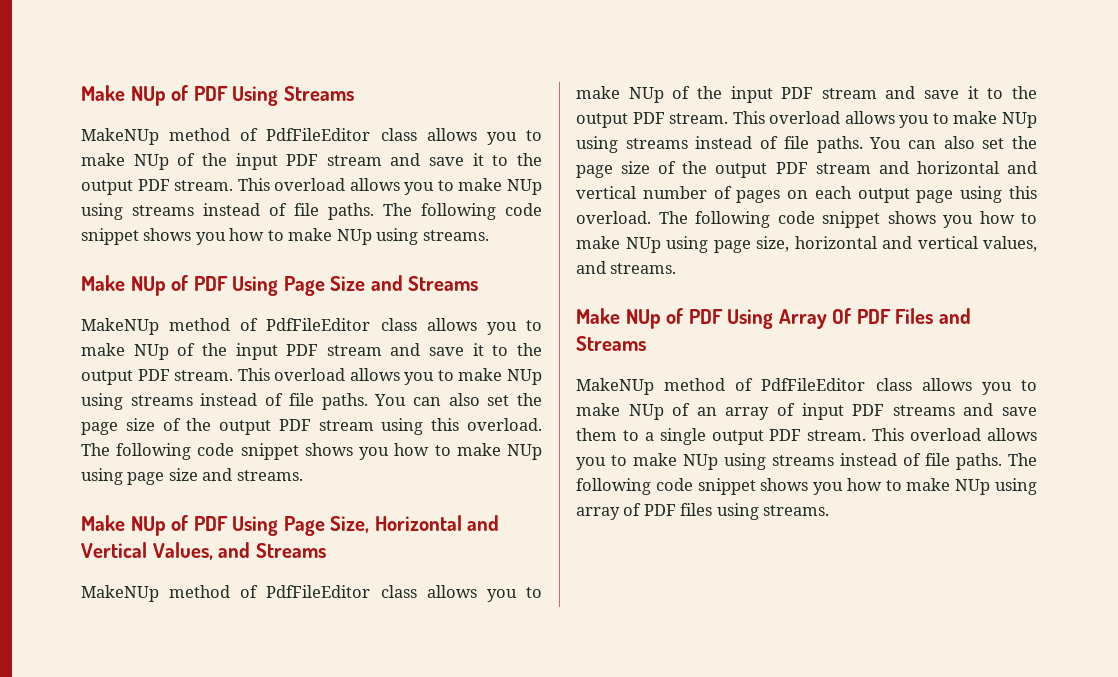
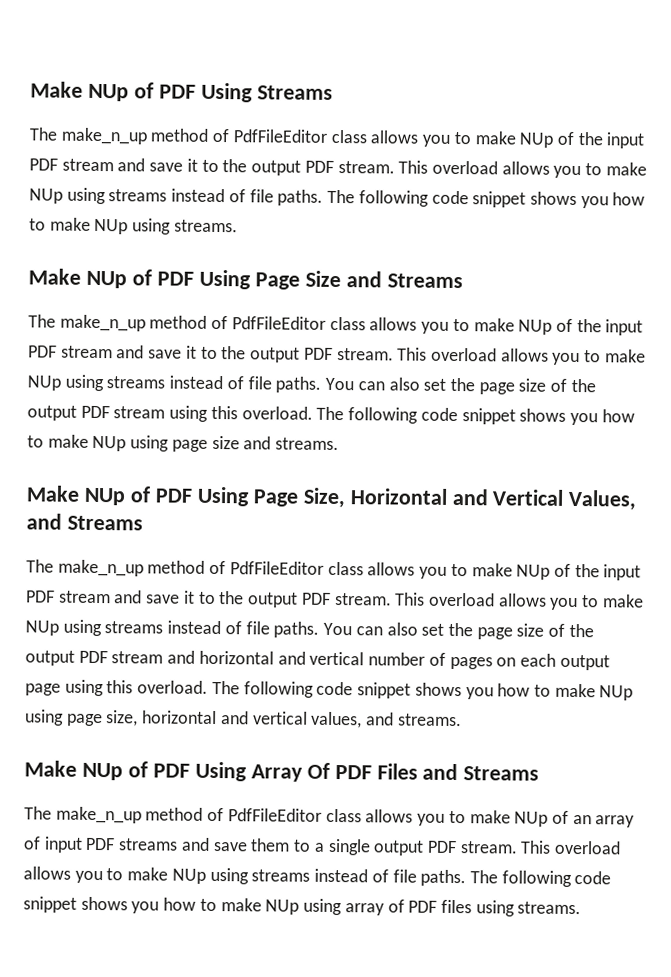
  Make NUp of PDF Using Streams
- MakeNUp method of PdfFileEditor class allows you to make NUp of the input PDF stream and save it to the output PDF stream.
+ The make_n_up method of PdfFileEditor class allows you to make NUp of the input PDF stream and save it to the output PDF stream.
  Make NUp of PDF Using Page Size and Streams
- MakeNUp method of PdfFileEditor class allows you to make NUp of the input PDF stream and save it to the output PDF stream.
+ The make_n_up method of PdfFileEditor class allows you to make NUp of the input PDF stream and save it to the output PDF stream.
  Make NUp of PDF Using Page Size, Horizontal and Vertical Values, and Streams
- MakeNUp method of PdfFileEditor class allows you to make NUp of the input PDF stream and save it to the output PDF stream.
+ The make_n_up method of PdfFileEditor class allows you to make NUp of the input PDF stream and save it to the output PDF stream.
- MakeNUp method of PdfFileEditor class allows you to make NUp of an array of input PDF streams and save them to a single output PDF stream.
+ The make_n_up method of PdfFileEditor class allows you to make NUp of an array of input PDF streams and save them to a single output PDF stream.

